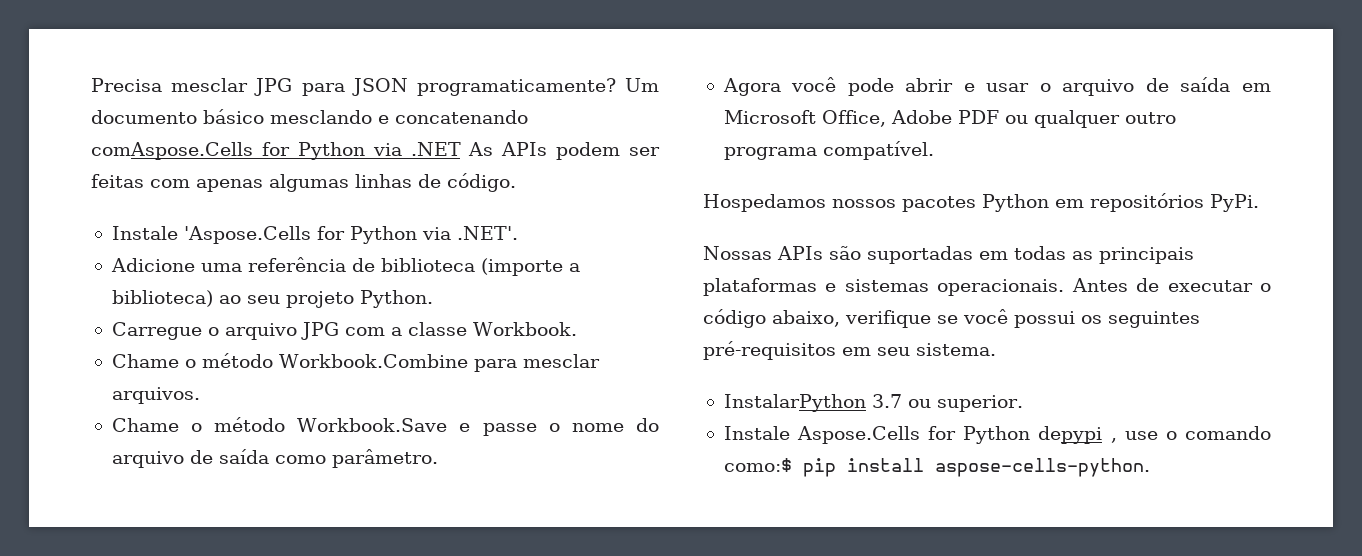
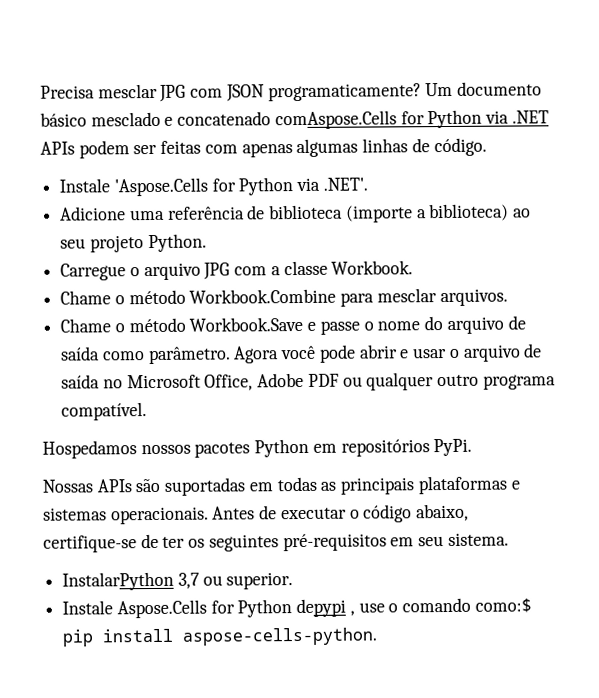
- Precisa mesclar JPG para JSON programaticamente?
+ Precisa mesclar JPG com JSON programaticamente?
- Um documento básico mesclando e concatenando comAspose.Cells for Python via .NET As APIs podem ser feitas com apenas algumas linhas de código.
+ Um documento básico mesclado e concatenado comAspose.Cells for Python via .NET APIs podem ser feitas com apenas algumas linhas de código.
- Chame o método Workbook.Save e passe o nome do arquivo de saída como parâmetro.
- Agora você pode abrir e usar o arquivo de saída em Microsoft Office, Adobe PDF ou qualquer outro programa compatível.
+ Chame o método Workbook.Save e passe o nome do arquivo de saída como parâmetro. Agora você pode abrir e usar o arquivo de saída no Microsoft Office, Adobe PDF ou qualquer outro programa compatível.
- Antes de executar o código abaixo, verifique se você possui os seguintes pré-requisitos em seu sistema.
+ Antes de executar o código abaixo, certifique-se de ter os seguintes pré-requisitos em seu sistema.
- InstalarPython 3.7 ou superior.
+ InstalarPython 3,7 ou superior.

